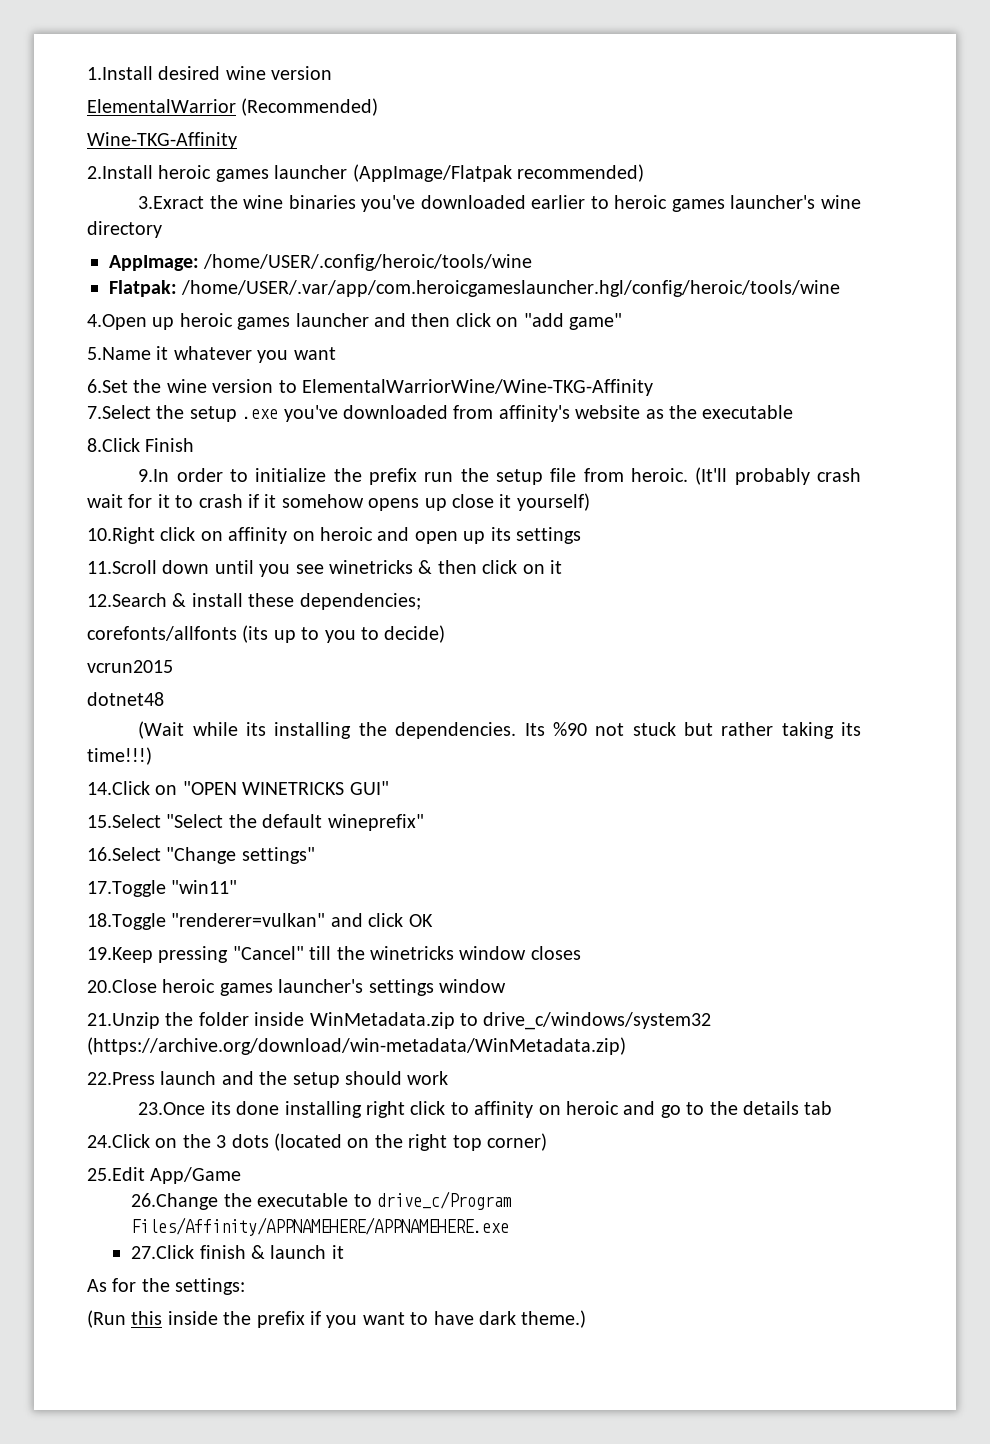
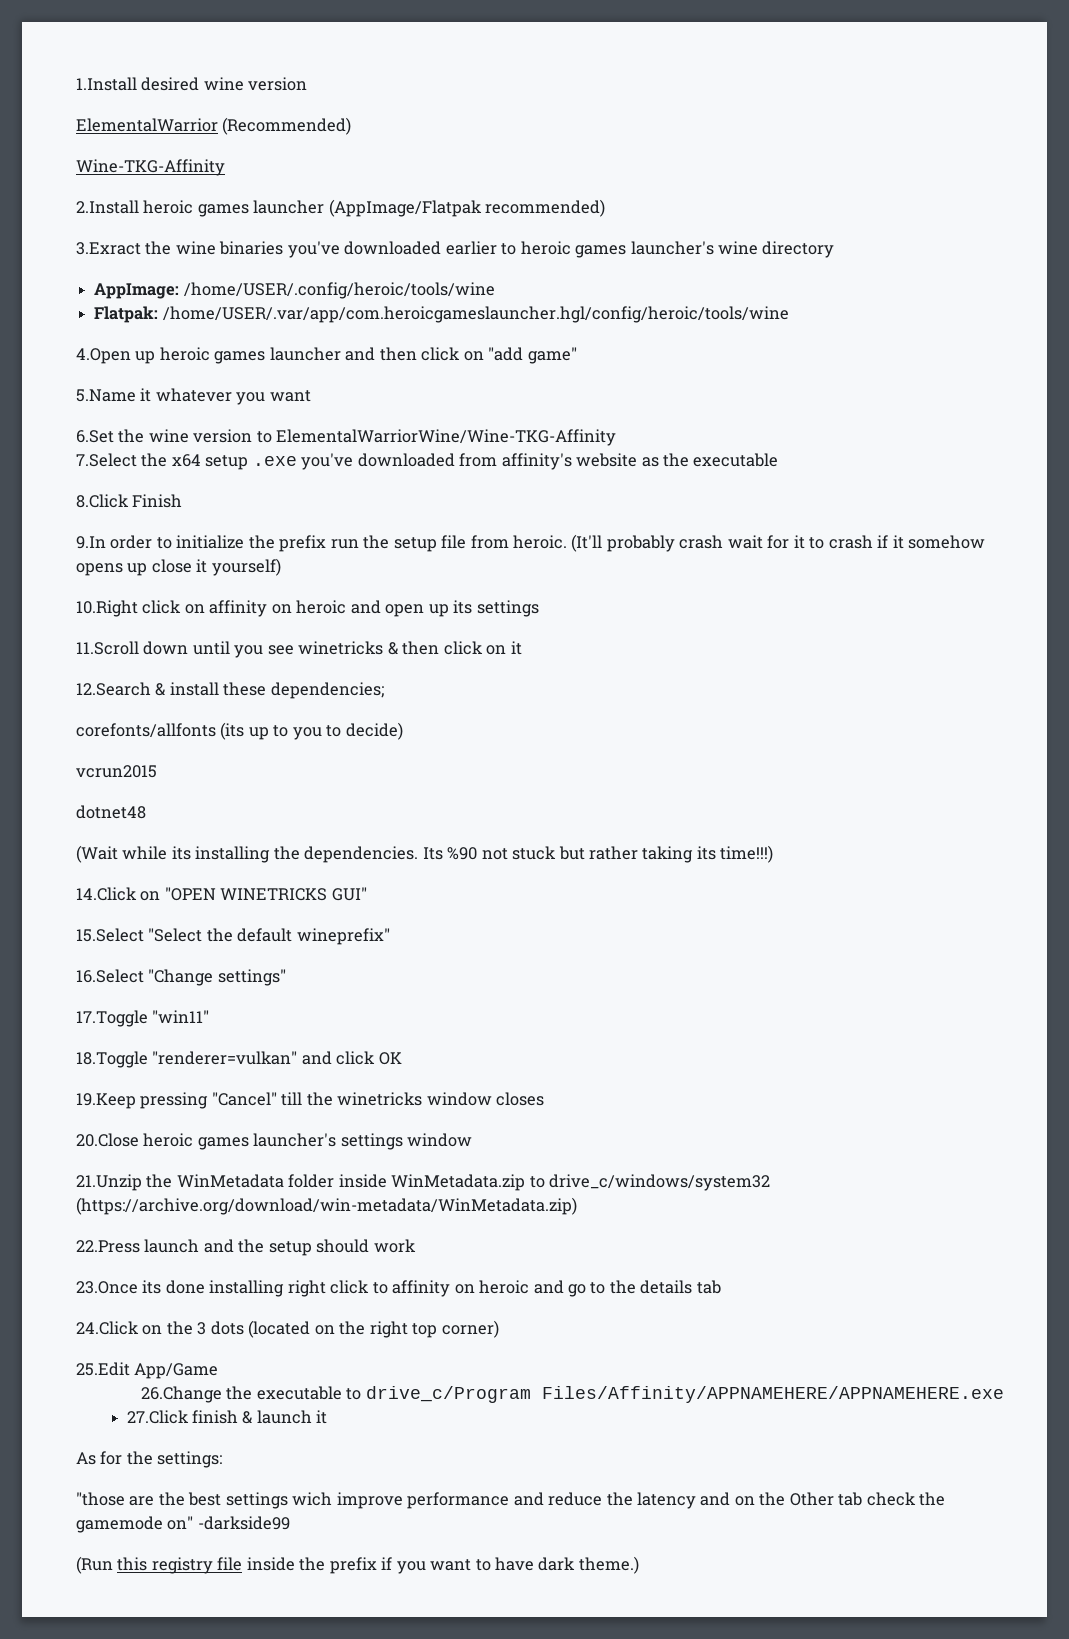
- 7.Select the setup .exe you've downloaded from affinity's website as the executable
+ 7.Select the x64 setup .exe you've downloaded from affinity's website as the executable
- 21.Unzip the folder inside WinMetadata.zip to drive_c/windows/system32 (https://archive.org/download/win-metadata/WinMetadata.zip)
+ 21.Unzip the WinMetadata folder inside WinMetadata.zip to drive_c/windows/system32 (https://archive.org/download/win-metadata/WinMetadata.zip)
+ "those are the best settings wich improve performance and reduce the latency and on the Other tab check the gamemode on" -darkside99
- (Run this inside the prefix if you want to have dark theme.)
+ (Run this registry file inside the prefix if you want to have dark theme.)

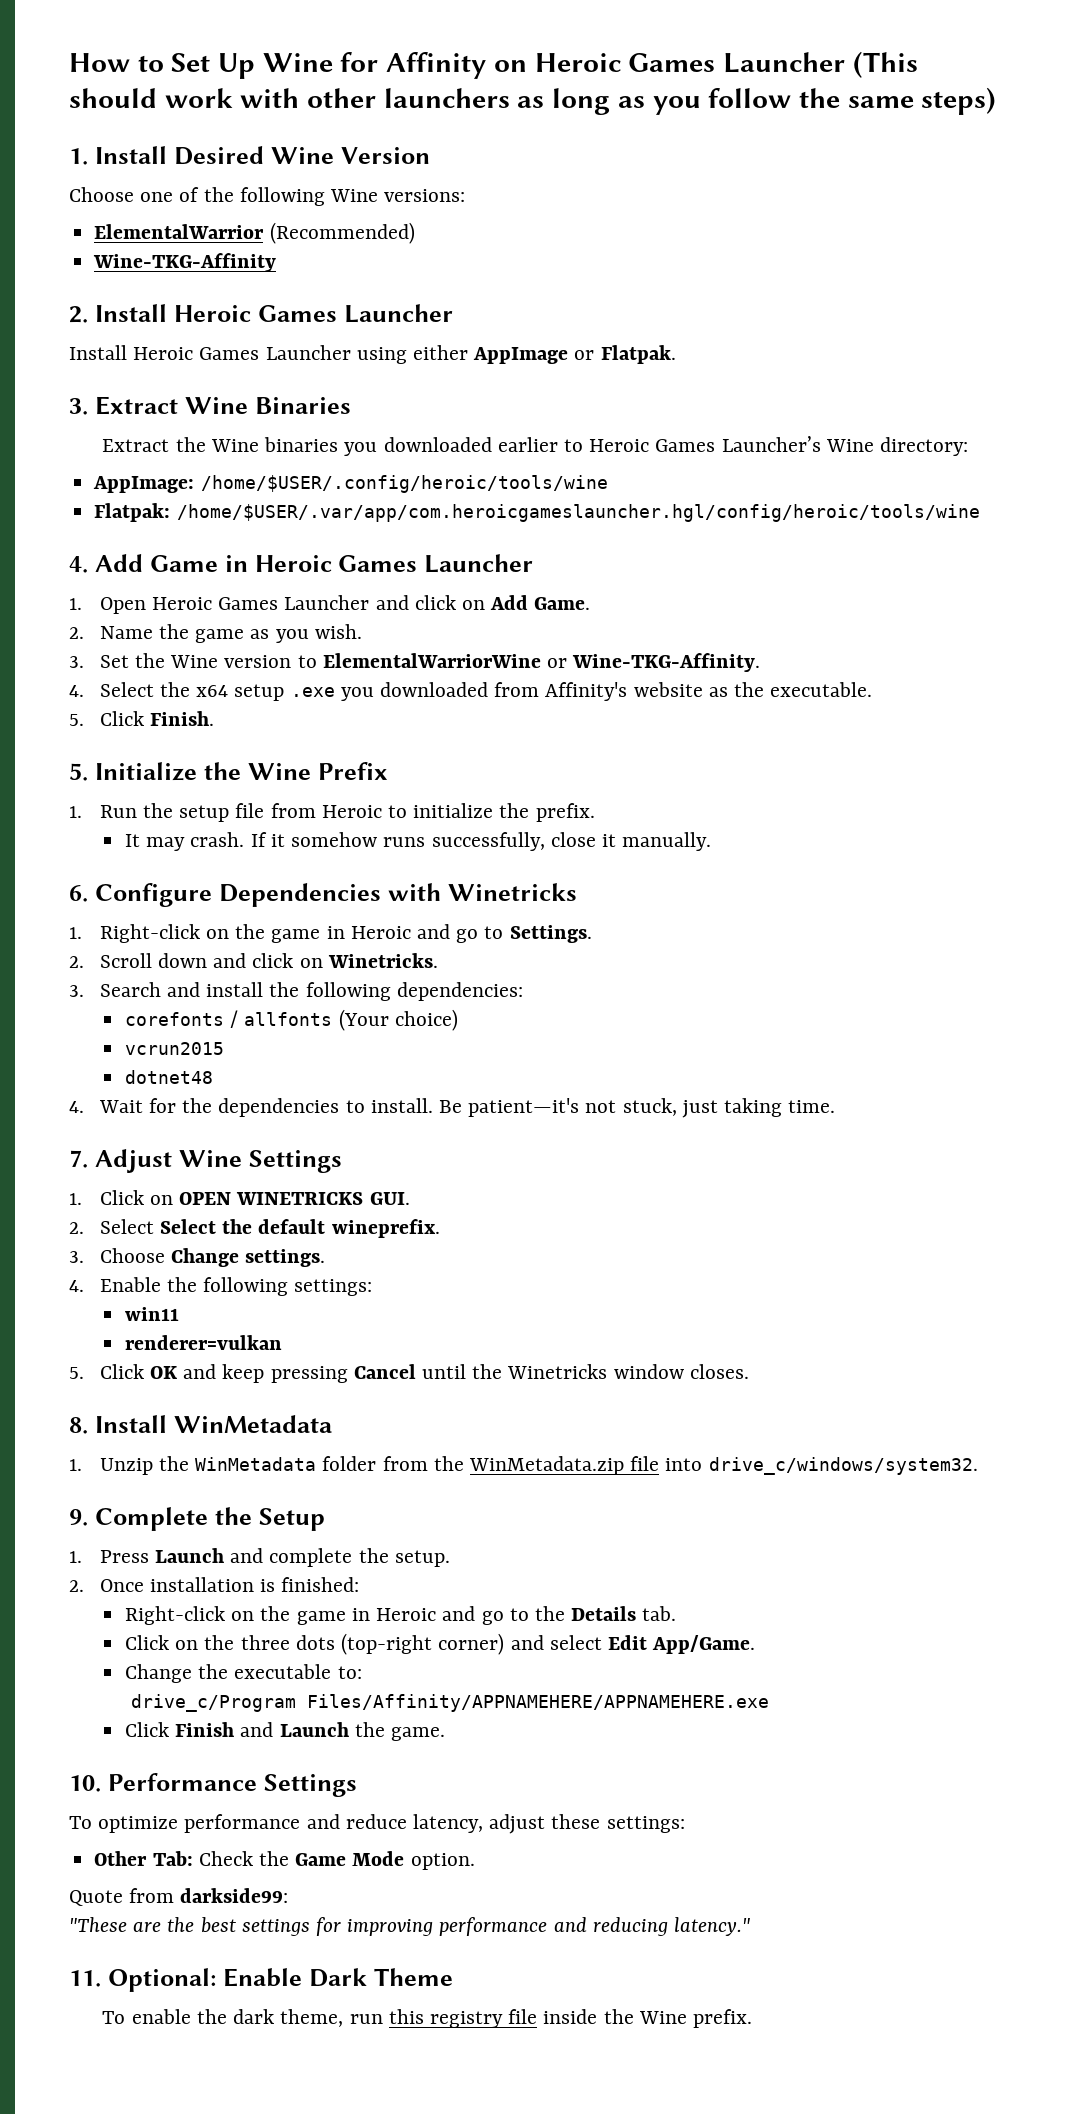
- 1.Install desired wine version
+ How to Set Up Wine for Affinity on Heroic Games Launcher (This should work with other launchers as long as you follow the same steps)
+ 1. Install Desired Wine Version
+ Choose one of the following Wine versions:
  ElementalWarrior (Recommended)
  Wine-TKG-Affinity
- 2.Install heroic games launcher (AppImage/Flatpak recommended)
- 3.Exract the wine binaries you've downloaded earlier to heroic games launcher's wine directory
+ 2. Install Heroic Games Launcher
+ Install Heroic Games Launcher using either AppImage or Flatpak.
+ 3. Extract Wine Binaries
+ Extract the Wine binaries you downloaded earlier to Heroic Games Launcher’s Wine directory:
- AppImage: /home/USER/.config/heroic/tools/wine
+ AppImage: /home/$USER/.config/heroic/tools/wine
- Flatpak: /home/USER/.var/app/com.heroicgameslauncher.hgl/config/heroic/tools/wine
- 4.Open up heroic games launcher and then click on "add game"
- 5.Name it whatever you want
- 6.Set the wine version to ElementalWarriorWine/Wine-TKG-Affinity
- 7.Select the x64 setup .exe you've downloaded from affinity's website as the executable
- 8.Click Finish
- 9.In order to initialize the prefix run the setup file from heroic. (It'll probably crash wait for it to crash if it somehow opens up close it yourself)
- 10.Right click on affinity on heroic and open up its settings
- 11.Scroll down until you see winetricks & then click on it
- 12.Search & install these dependencies;
- corefonts/allfonts (its up to you to decide)
+ Flatpak: /home/$USER/.var/app/com.heroicgameslauncher.hgl/config/heroic/tools/wine
+ 4. Add Game in Heroic Games Launcher
+ 1. Open Heroic Games Launcher and click on Add Game.
+ 2. Name the game as you wish.
+ 3. Set the Wine version to ElementalWarriorWine or Wine-TKG-Affinity.
+ 4. Select the x64 setup .exe you downloaded from Affinity's website as the executable.
+ 5. Click Finish.
+ 5. Initialize the Wine Prefix
+ 1. Run the setup file from Heroic to initialize the prefix.
+ It may crash. If it somehow runs successfully, close it manually.
+ 6. Configure Dependencies with Winetricks
+ 1. Right-click on the game in Heroic and go to Settings.
+ 2. Scroll down and click on Winetricks.
+ 3. Search and install the following dependencies:
+ corefonts / allfonts (Your choice)
  vcrun2015
  dotnet48
- (Wait while its installing the dependencies. Its %90 not stuck but rather taking its time!!!)
- 14.Click on "OPEN WINETRICKS GUI"
- 15.Select "Select the default wineprefix"
- 16.Select "Change settings"
- 17.Toggle "win11"
- 18.Toggle "renderer=vulkan" and click OK
- 19.Keep pressing "Cancel" till the winetricks window closes
- 20.Close heroic games launcher's settings window
- 21.Unzip the WinMetadata folder inside WinMetadata.zip to drive_c/windows/system32 (https://archive.org/download/win-metadata/WinMetadata.zip)
- 22.Press launch and the setup should work
- 23.Once its done installing right click to affinity on heroic and go to the details tab
- 24.Click on the 3 dots (located on the right top corner)
- 25.Edit App/Game
- 26.Change the executable to drive_c/Program Files/Affinity/APPNAMEHERE/APPNAMEHERE.exe
+ 4. Wait for the dependencies to install. Be patient—it's not stuck, just taking time.
+ 7. Adjust Wine Settings
+ 1. Click on OPEN WINETRICKS GUI.
+ 2. Select Select the default wineprefix.
+ 3. Choose Change settings.
+ 4. Enable the following settings:
+ win11
+ renderer=vulkan
+ 5. Click OK and keep pressing Cancel until the Winetricks window closes.
+ 8. Install WinMetadata
+ 1. Unzip the WinMetadata folder from the WinMetadata.zip file into drive_c/windows/system32.
+ 9. Complete the Setup
+ 1. Press Launch and complete the setup.
+ 2. Once installation is finished:
+ Right-click on the game in Heroic and go to the Details tab.
+ Click on the three dots (top-right corner) and select Edit App/Game.
+ Change the executable to:
+ drive_c/Program Files/Affinity/APPNAMEHERE/APPNAMEHERE.exe
- 27.Click finish & launch it
- As for the settings:
- "those are the best settings wich improve performance and reduce the latency and on the Other tab check the gamemode on" -darkside99
- (Run this registry file inside the prefix if you want to have dark theme.)
+ Click Finish and Launch the game.
+ 10. Performance Settings
+ To optimize performance and reduce latency, adjust these settings:
+ Other Tab: Check the Game Mode option.
+ Quote from darkside99:
+ "These are the best settings for improving performance and reducing latency."
+ 11. Optional: Enable Dark Theme
+ To enable the dark theme, run this registry file inside the Wine prefix.

